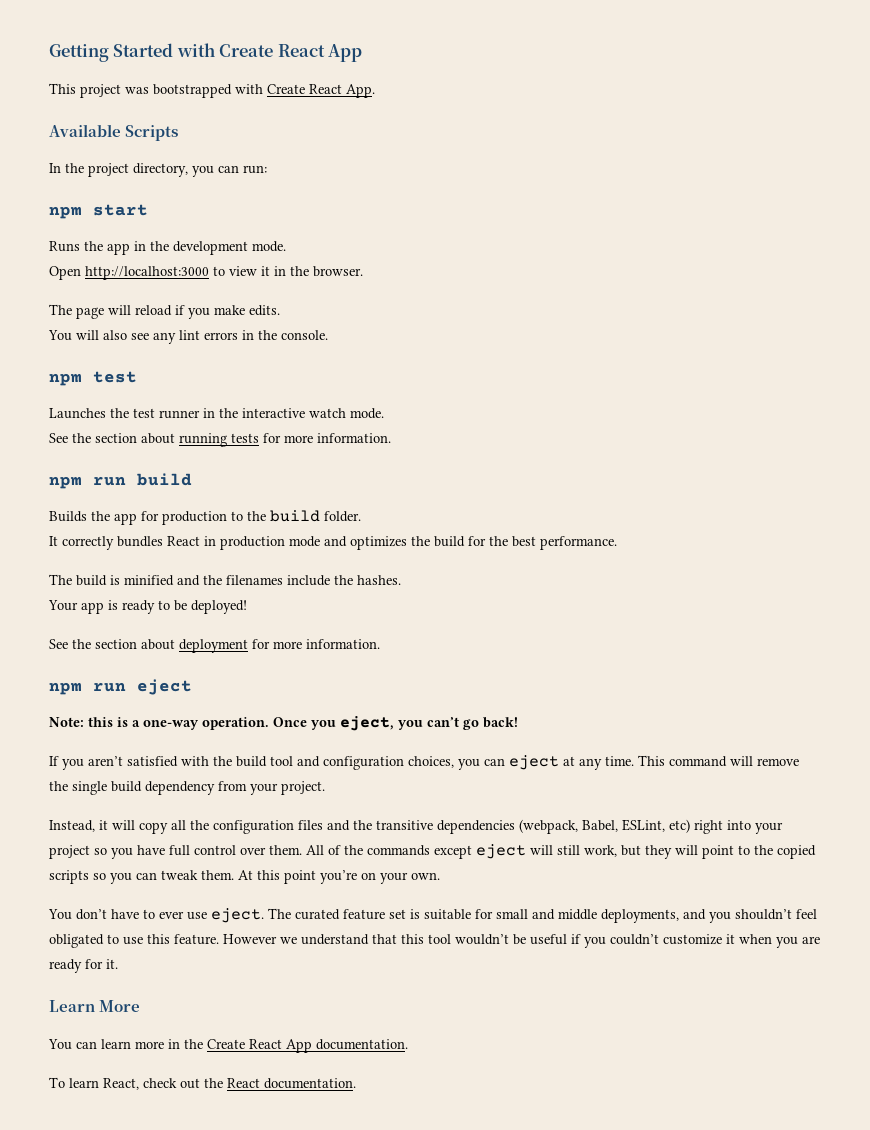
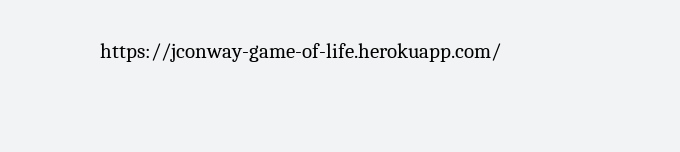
- Getting Started with Create React App
- This project was bootstrapped with Create React App.
- Available Scripts
- In the project directory, you can run:
- npm start
- Runs the app in the development mode.
- Open http://localhost:3000 to view it in the browser.
- The page will reload if you make edits.
- You will also see any lint errors in the console.
- npm test
- Launches the test runner in the interactive watch mode.
- See the section about running tests for more information.
- npm run build
- Builds the app for production to the build folder.
- It correctly bundles React in production mode and optimizes the build for the best performance.
- The build is minified and the filenames include the hashes.
- Your app is ready to be deployed!
- See the section about deployment for more information.
- npm run eject
- Note: this is a one-way operation. Once you eject, you can’t go back!
- If you aren’t satisfied with the build tool and configuration choices, you can eject at any time. This command will remove the single build dependency from your project.
- Instead, it will copy all the configuration files and the transitive dependencies (webpack, Babel, ESLint, etc) right into your project so you have full control over them. All of the commands except eject will still work, but they will point to the copied scripts so you can tweak them. At this point you’re on your own.
- You don’t have to ever use eject. The curated feature set is suitable for small and middle deployments, and you shouldn’t feel obligated to use this feature. However we understand that this tool wouldn’t be useful if you couldn’t customize it when you are ready for it.
- Learn More
- You can learn more in the Create React App documentation.
- To learn React, check out the React documentation.
+ https://jconway-game-of-life.herokuapp.com/

